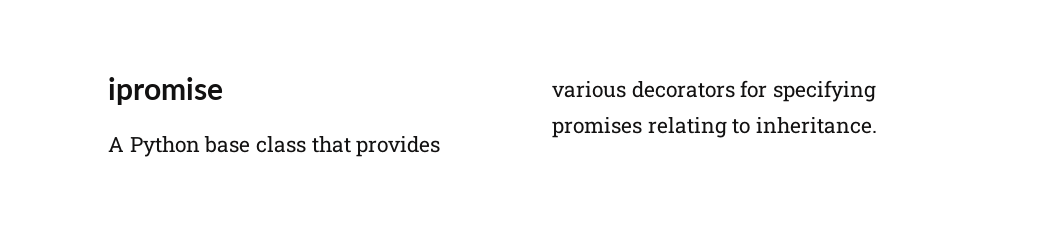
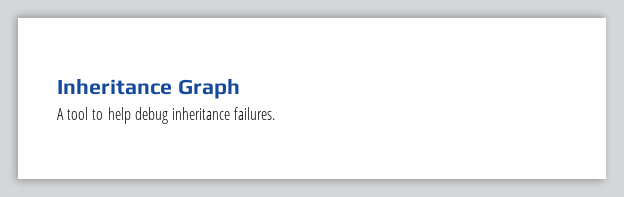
- ipromise
+ Inheritance Graph
- A Python base class that provides various decorators for specifying promises relating to inheritance.
+ A tool to help debug inheritance failures.

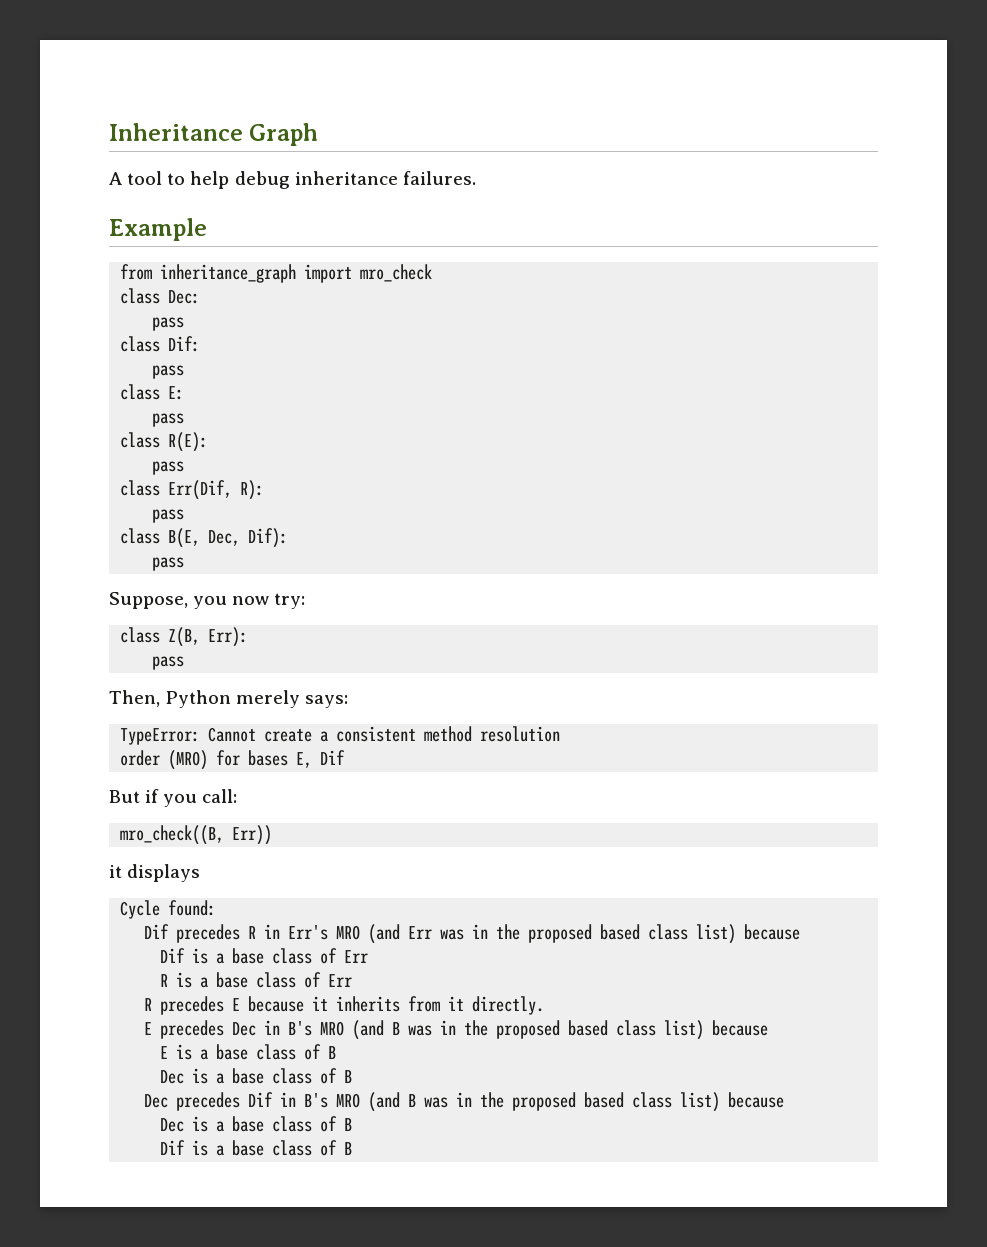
+ Example
+ from inheritance_graph import mro_check
+ class Dec:
+ pass
+ class Dif:
+ pass
+ class E:
+ pass
+ class R(E):
+ pass
+ class Err(Dif, R):
+ pass
+ class B(E, Dec, Dif):
+ pass
+ Suppose, you now try:
+ class Z(B, Err):
+ pass
+ Then, Python merely says:
+ TypeError: Cannot create a consistent method resolution
+ order (MRO) for bases E, Dif
+ But if you call:
+ mro_check((B, Err))
+ it displays
+ Cycle found:
+ Dif precedes R in Err's MRO (and Err was in the proposed based class list) because
+ Dif is a base class of Err
+ R is a base class of Err
+ R precedes E because it inherits from it directly.
+ E precedes Dec in B's MRO (and B was in the proposed based class list) because
+ E is a base class of B
+ Dec is a base class of B
+ Dec precedes Dif in B's MRO (and B was in the proposed based class list) because
+ Dec is a base class of B
+ Dif is a base class of B

